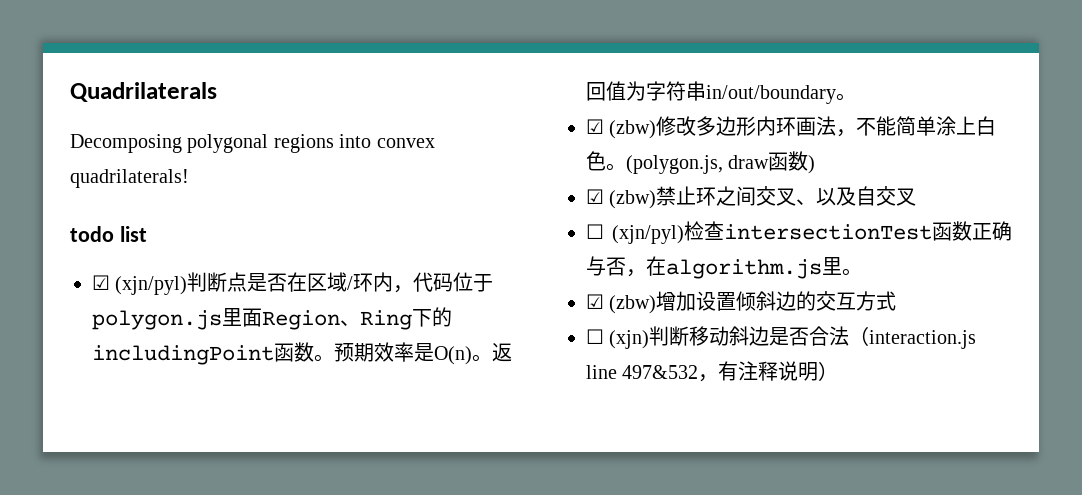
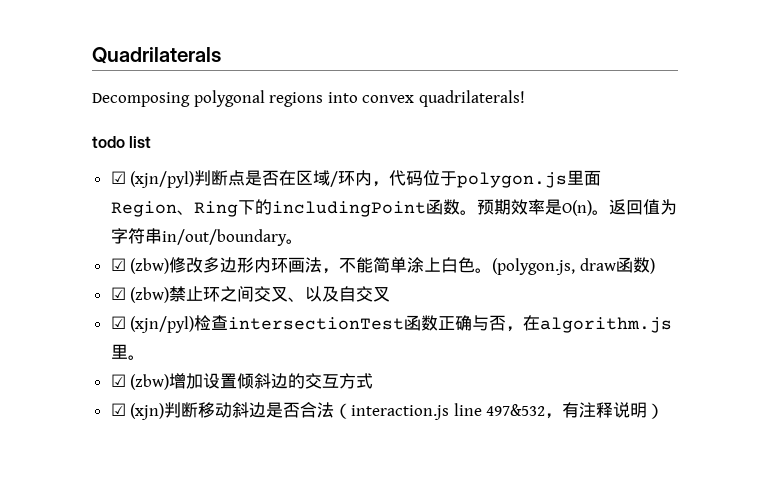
- ☐ (xjn/pyl)检查intersectionTest函数正确与否，在algorithm.js里。
+ ☑ (xjn/pyl)检查intersectionTest函数正确与否，在algorithm.js里。
- ☐ (xjn)判断移动斜边是否合法（interaction.js line 497&532，有注释说明）
+ ☑ (xjn)判断移动斜边是否合法（interaction.js line 497&532，有注释说明）

